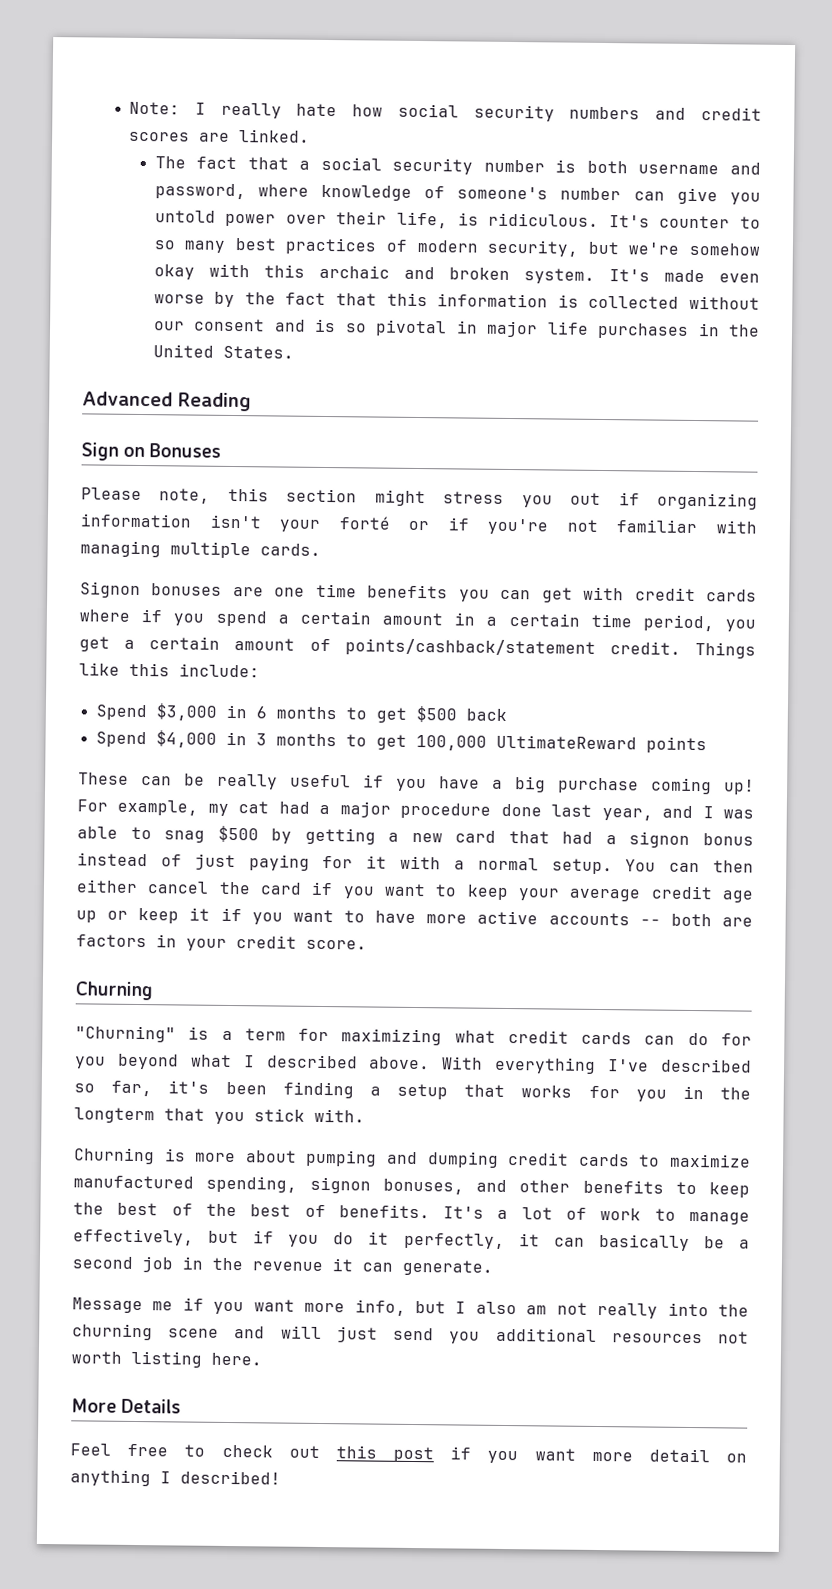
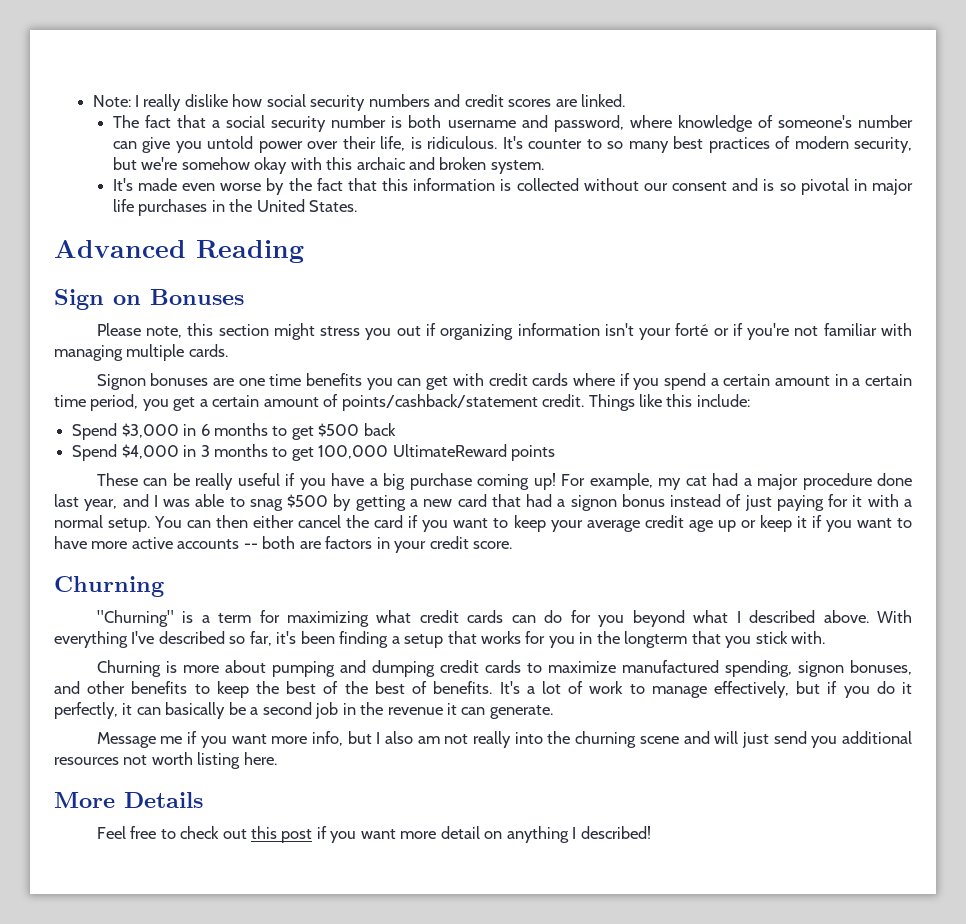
- Note: I really hate how social security numbers and credit scores are linked.
+ Note: I really dislike how social security numbers and credit scores are linked.
- It's counter to so many best practices of modern security, but we're somehow okay with this archaic and broken system. It's made even worse by the fact that this information is collected without our consent and is so pivotal in major life purchases in the United States.
+ It's counter to so many best practices of modern security, but we're somehow okay with this archaic and broken system.
+ It's made even worse by the fact that this information is collected without our consent and is so pivotal in major life purchases in the United States.

